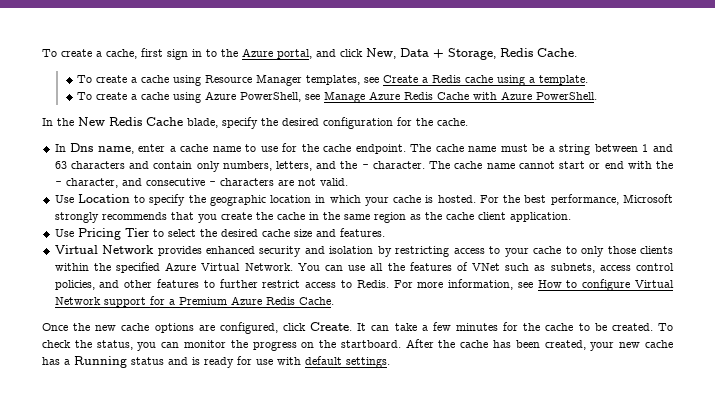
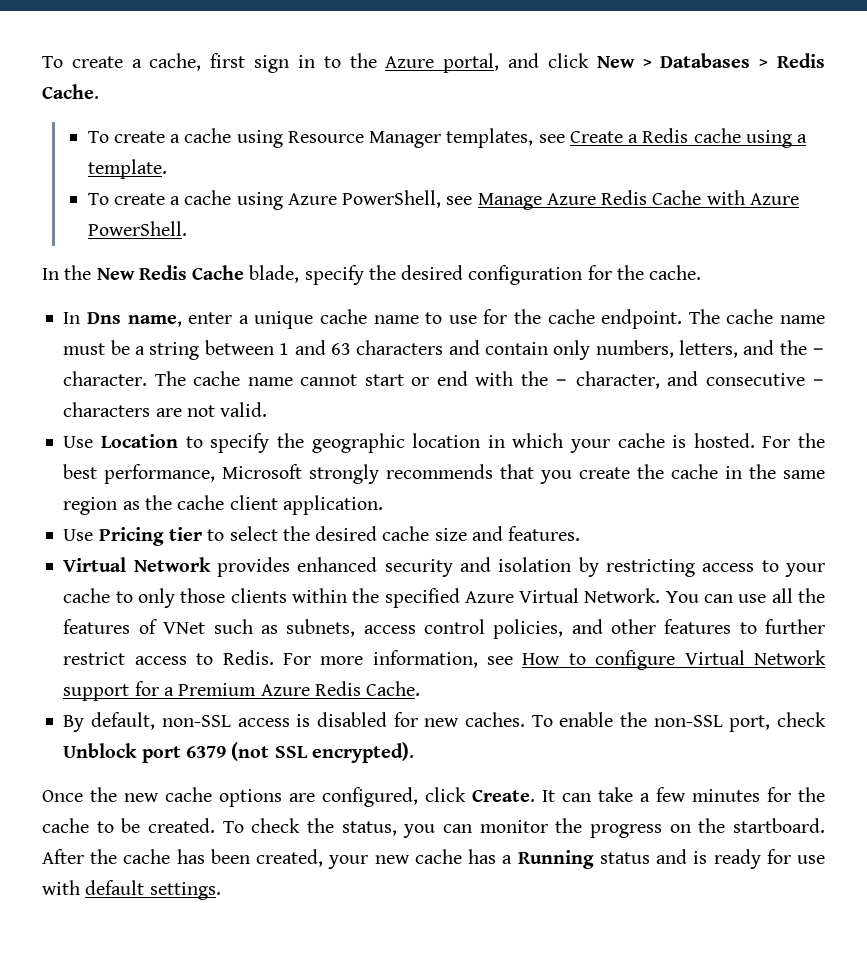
- To create a cache, first sign in to the Azure portal, and click New, Data + Storage, Redis Cache.
+ To create a cache, first sign in to the Azure portal, and click New > Databases > Redis Cache.
- In Dns name, enter a cache name to use for the cache endpoint.
+ In Dns name, enter a unique cache name to use for the cache endpoint.
- Use Pricing Tier to select the desired cache size and features.
+ Use Pricing tier to select the desired cache size and features.
+ By default, non-SSL access is disabled for new caches. To enable the non-SSL port, check Unblock port 6379 (not SSL encrypted).

